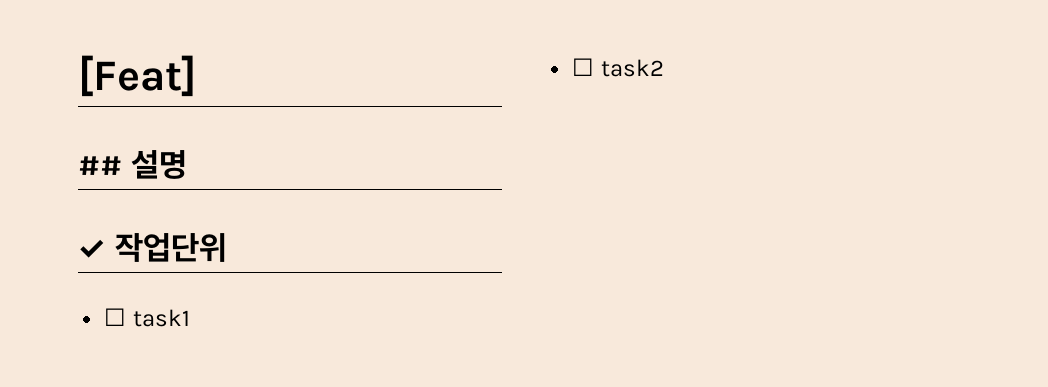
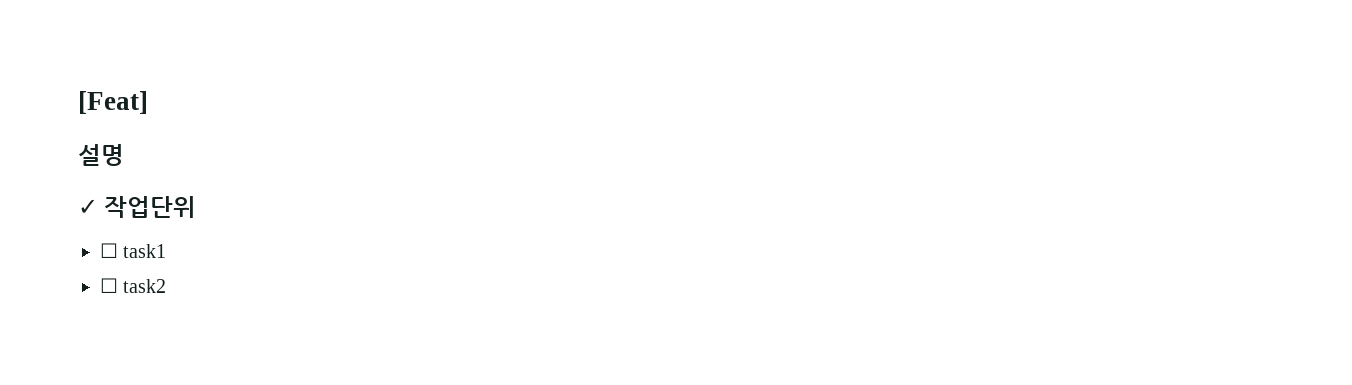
- ## 설명
+ 설명

